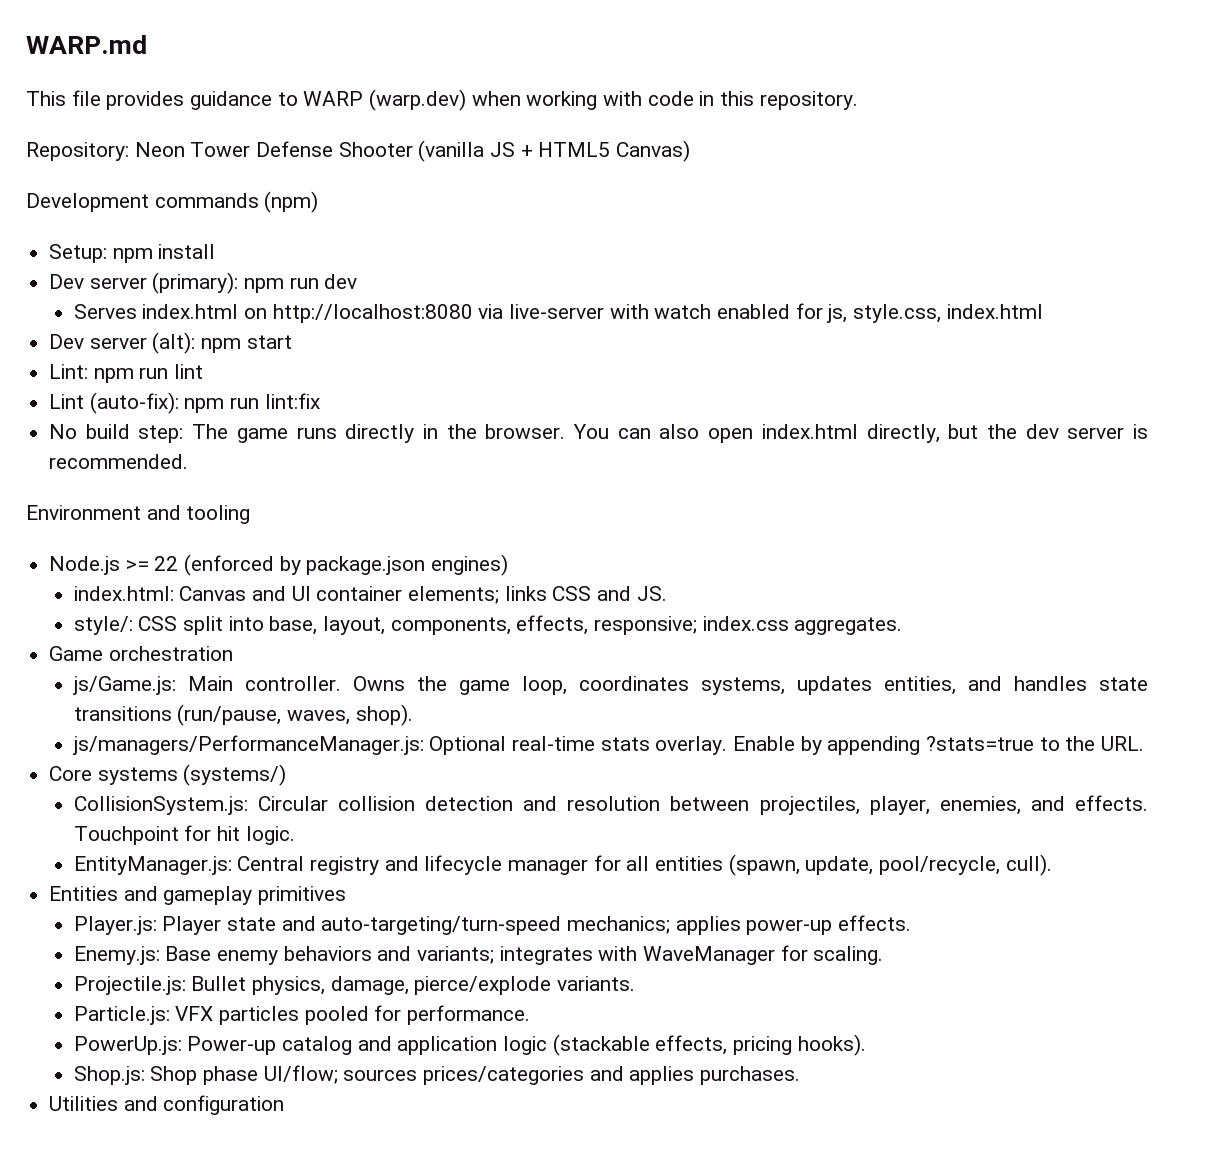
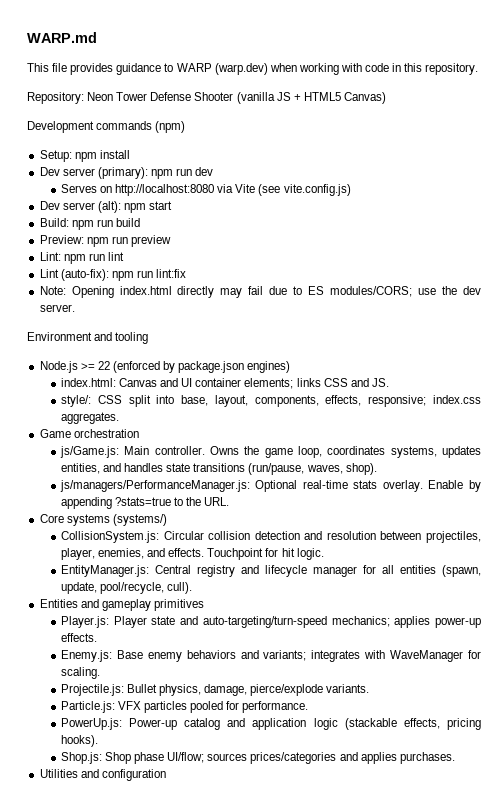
- Serves index.html on http://localhost:8080 via live-server with watch enabled for js, style.css, index.html
+ Serves on http://localhost:8080 via Vite (see vite.config.js)
+ Build: npm run build
+ Preview: npm run preview
- No build step: The game runs directly in the browser. You can also open index.html directly, but the dev server is recommended.
+ Note: Opening index.html directly may fail due to ES modules/CORS; use the dev server.

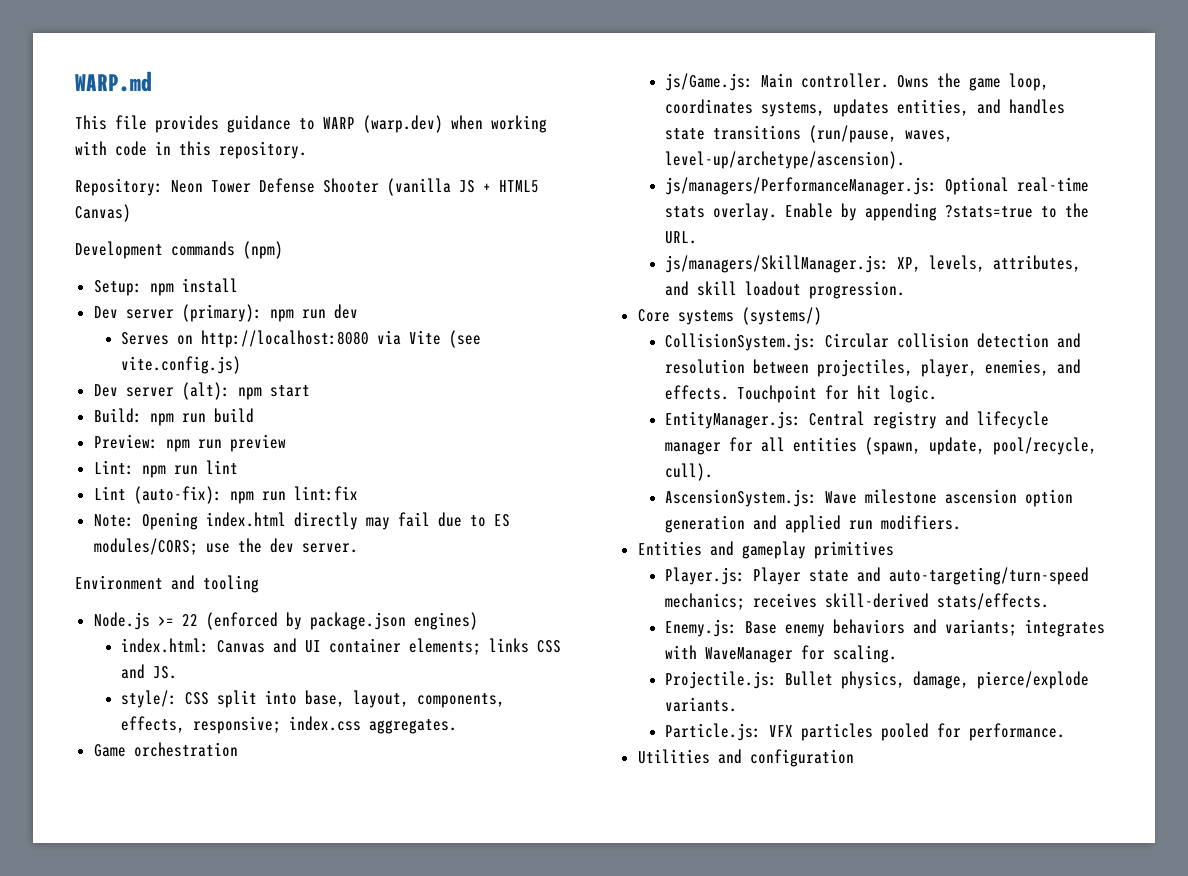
- Owns the game loop, coordinates systems, updates entities, and handles state transitions (run/pause, waves, shop).
+ Owns the game loop, coordinates systems, updates entities, and handles state transitions (run/pause, waves, level-up/archetype/ascension).
+ js/managers/SkillManager.js: XP, levels, attributes, and skill loadout progression.
+ AscensionSystem.js: Wave milestone ascension option generation and applied run modifiers.
- Player.js: Player state and auto-targeting/turn-speed mechanics; applies power-up effects.
+ Player.js: Player state and auto-targeting/turn-speed mechanics; receives skill-derived stats/effects.
- PowerUp.js: Power-up catalog and application logic (stackable effects, pricing hooks).
- Shop.js: Shop phase UI/flow; sources prices/categories and applies purchases.

